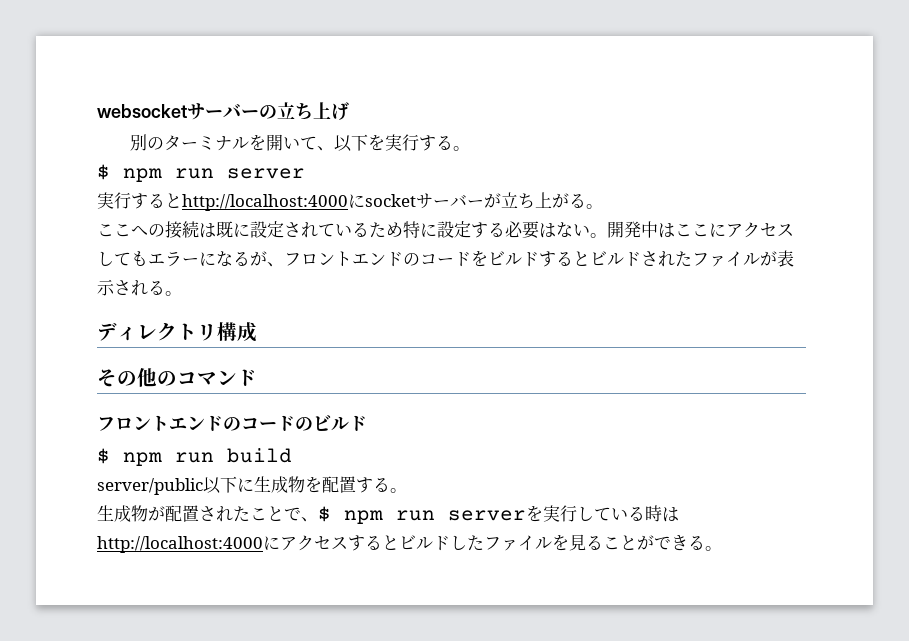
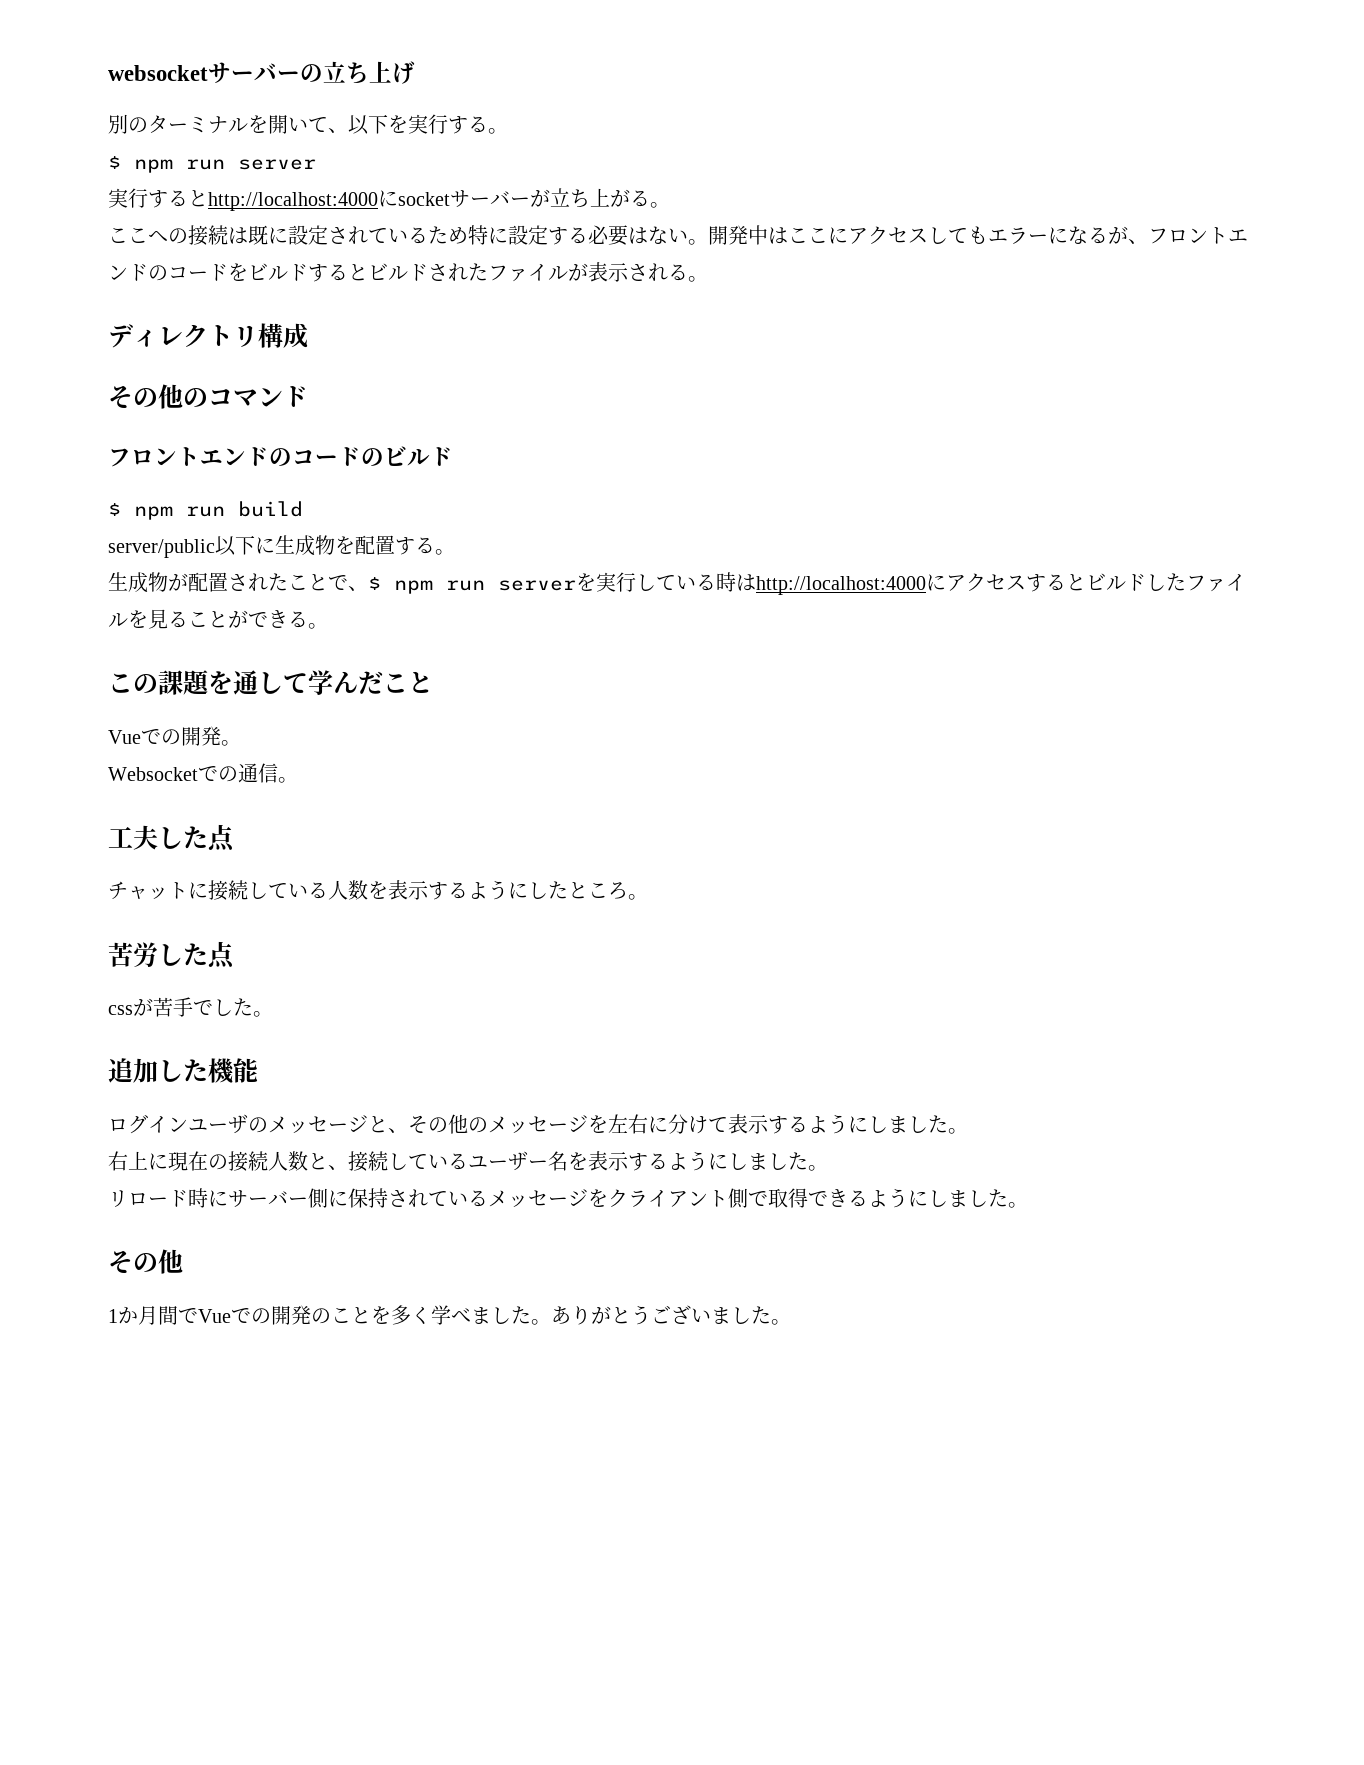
+ この課題を通して学んだこと
+ Vueでの開発。
+ Websocketでの通信。
+ 工夫した点
+ チャットに接続している人数を表示するようにしたところ。
+ 苦労した点
+ cssが苦手でした。
+ 追加した機能
+ ログインユーザのメッセージと、その他のメッセージを左右に分けて表示するようにしました。
+ 右上に現在の接続人数と、接続しているユーザー名を表示するようにしました。
+ リロード時にサーバー側に保持されているメッセージをクライアント側で取得できるようにしました。
+ その他
+ 1か月間でVueでの開発のことを多く学べました。ありがとうございました。

